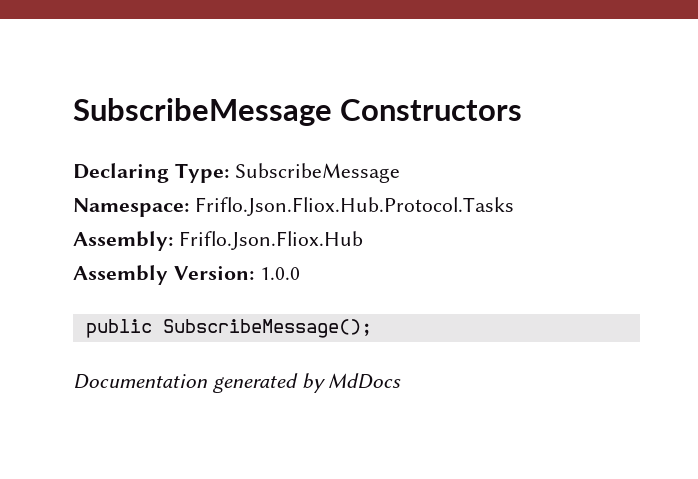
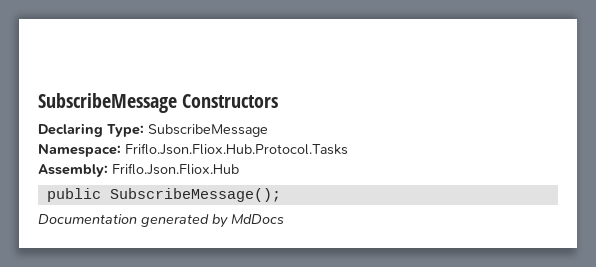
- Assembly Version: 1.0.0

